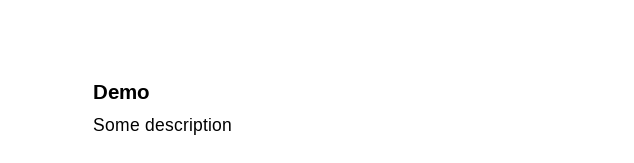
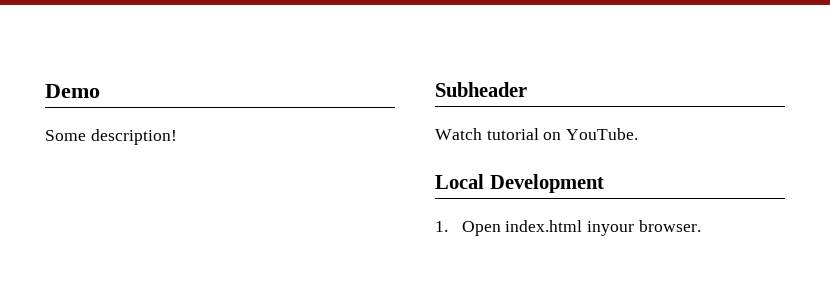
- Some description
+ Some description!
+ Subheader
+ Watch tutorial on YouTube.
+ Local Development
+ 1. Open index.html inyour browser.

